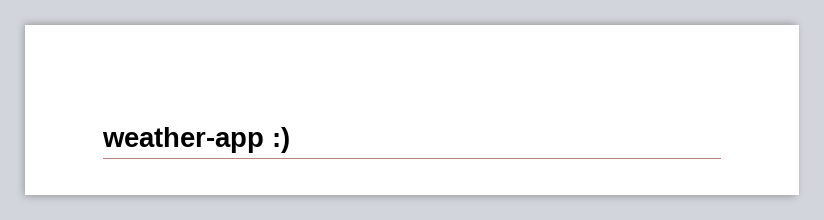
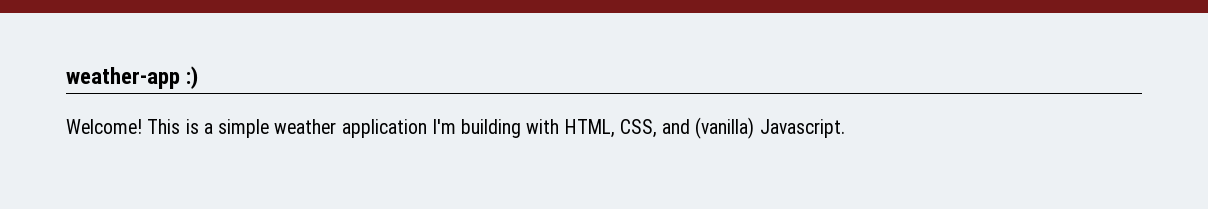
+ Welcome! This is a simple weather application I'm building with HTML, CSS, and (vanilla) Javascript.

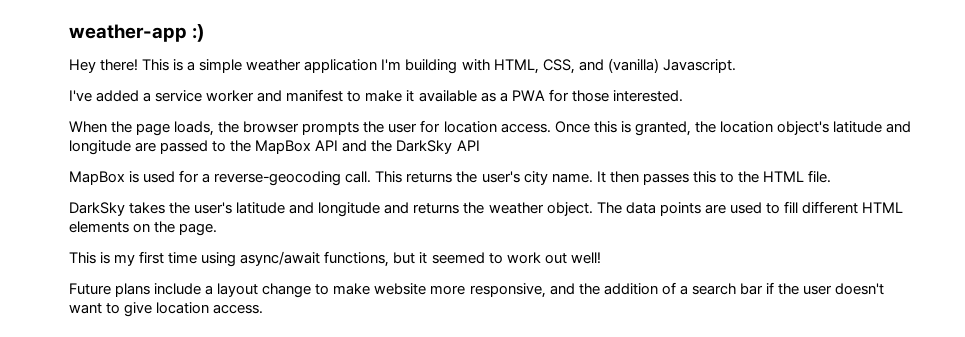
- Welcome!
+ Hey there!
+ I've added a service worker and manifest to make it available as a PWA for those interested.
+ When the page loads, the browser prompts the user for location access. Once this is granted, the location object's latitude and longitude are passed to the MapBox API and the DarkSky API
+ MapBox is used for a reverse-geocoding call. This returns the user's city name. It then passes this to the HTML file.
+ DarkSky takes the user's latitude and longitude and returns the weather object. The data points are used to fill different HTML elements on the page.
+ This is my first time using async/await functions, but it seemed to work out well!
+ Future plans include a layout change to make website more responsive, and the addition of a search bar if the user doesn't want to give location access.

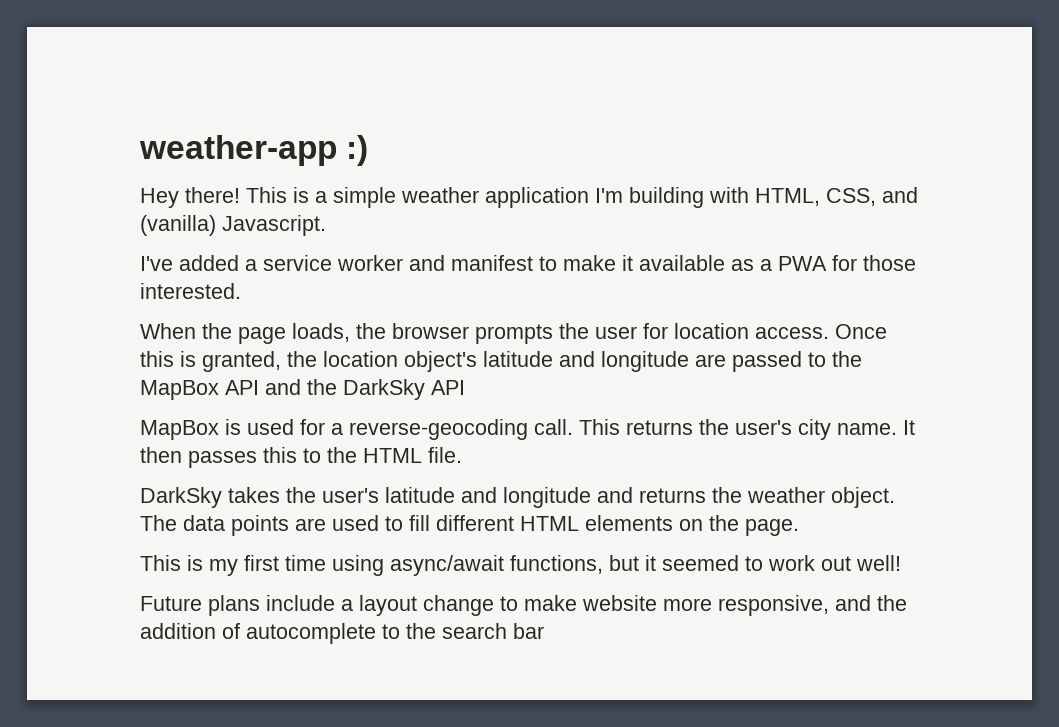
- Future plans include a layout change to make website more responsive, and the addition of a search bar if the user doesn't want to give location access.
+ Future plans include a layout change to make website more responsive, and the addition of autocomplete to the search bar

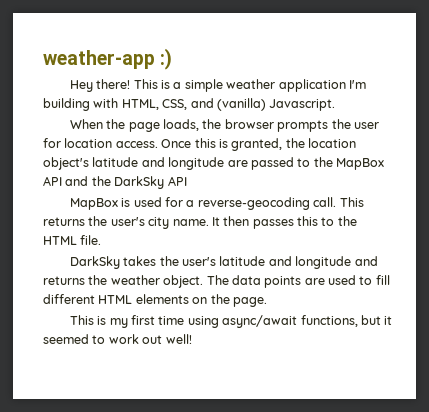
- I've added a service worker and manifest to make it available as a PWA for those interested.
- Future plans include a layout change to make website more responsive, and the addition of autocomplete to the search bar

